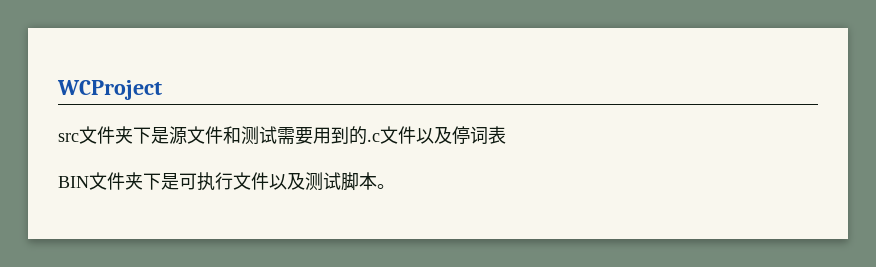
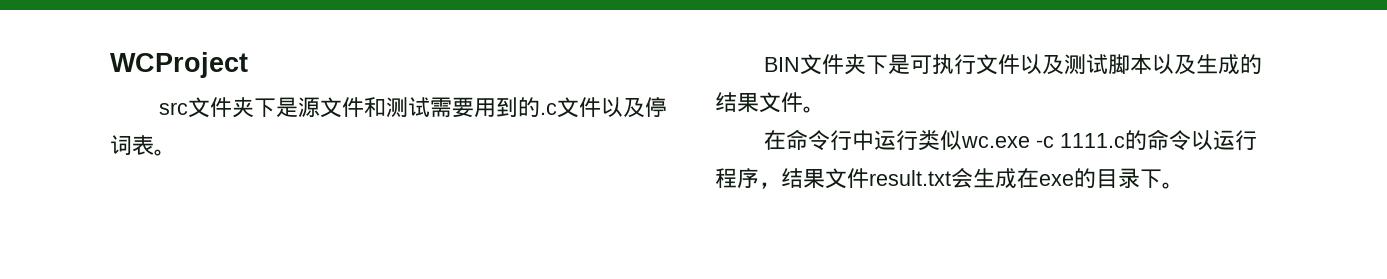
- src文件夹下是源文件和测试需要用到的.c文件以及停词表
+ src文件夹下是源文件和测试需要用到的.c文件以及停词表。
- BIN文件夹下是可执行文件以及测试脚本。
+ BIN文件夹下是可执行文件以及测试脚本以及生成的结果文件。
+ 在命令行中运行类似wc.exe -c 1111.c的命令以运行程序，结果文件result.txt会生成在exe的目录下。

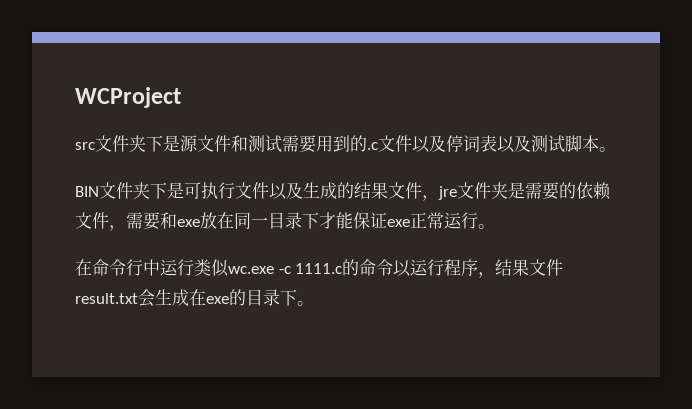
- src文件夹下是源文件和测试需要用到的.c文件以及停词表。
+ src文件夹下是源文件和测试需要用到的.c文件以及停词表以及测试脚本。
- BIN文件夹下是可执行文件以及测试脚本以及生成的结果文件。
+ BIN文件夹下是可执行文件以及生成的结果文件，jre文件夹是需要的依赖文件，需要和exe放在同一目录下才能保证exe正常运行。

